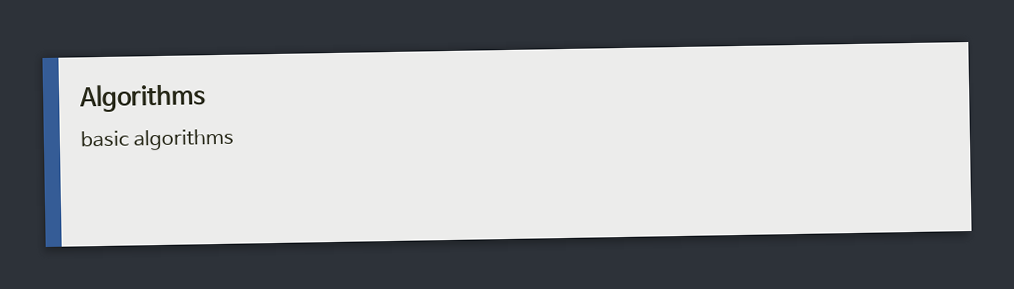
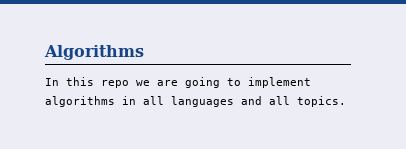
- basic algorithms
+ In this repo we are going to implement algorithms in all languages and all topics.

